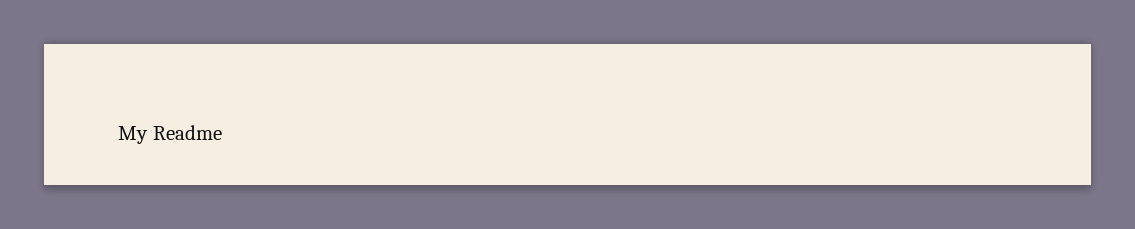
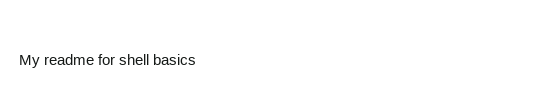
- My Readme
+ My readme for shell basics

